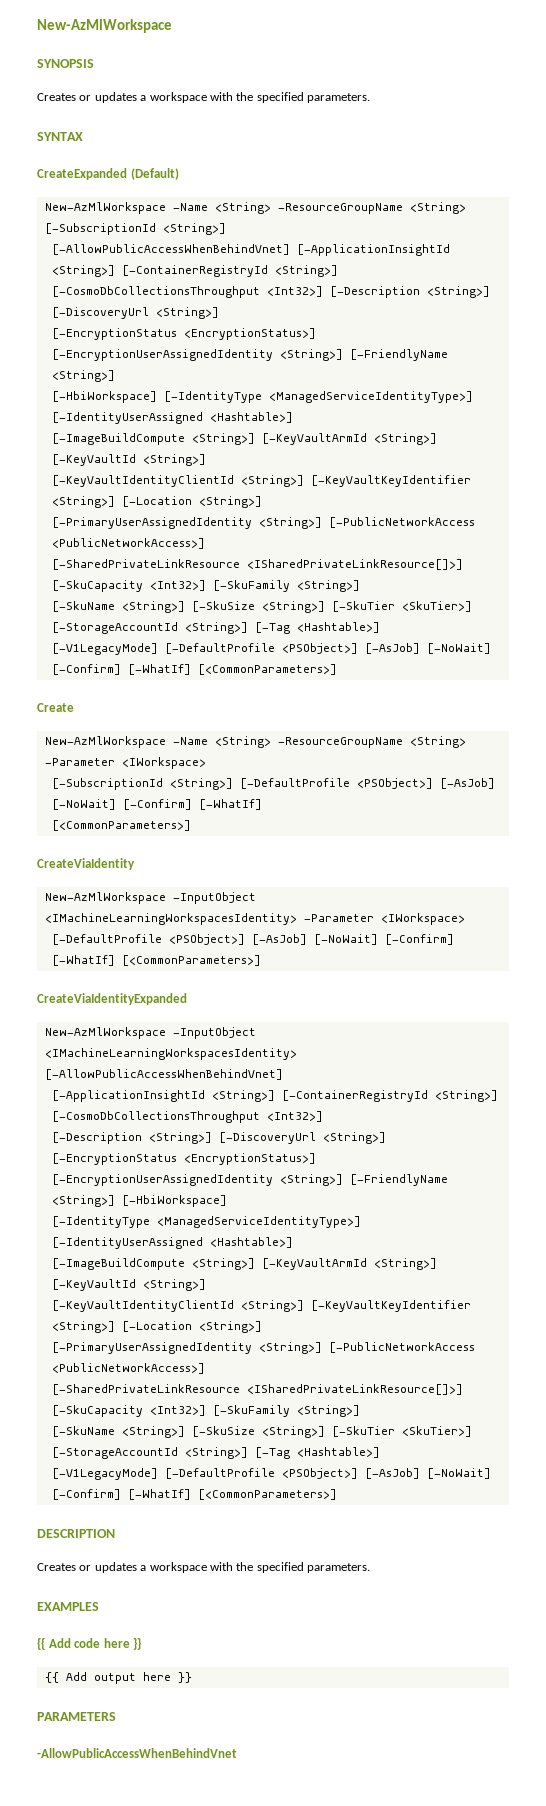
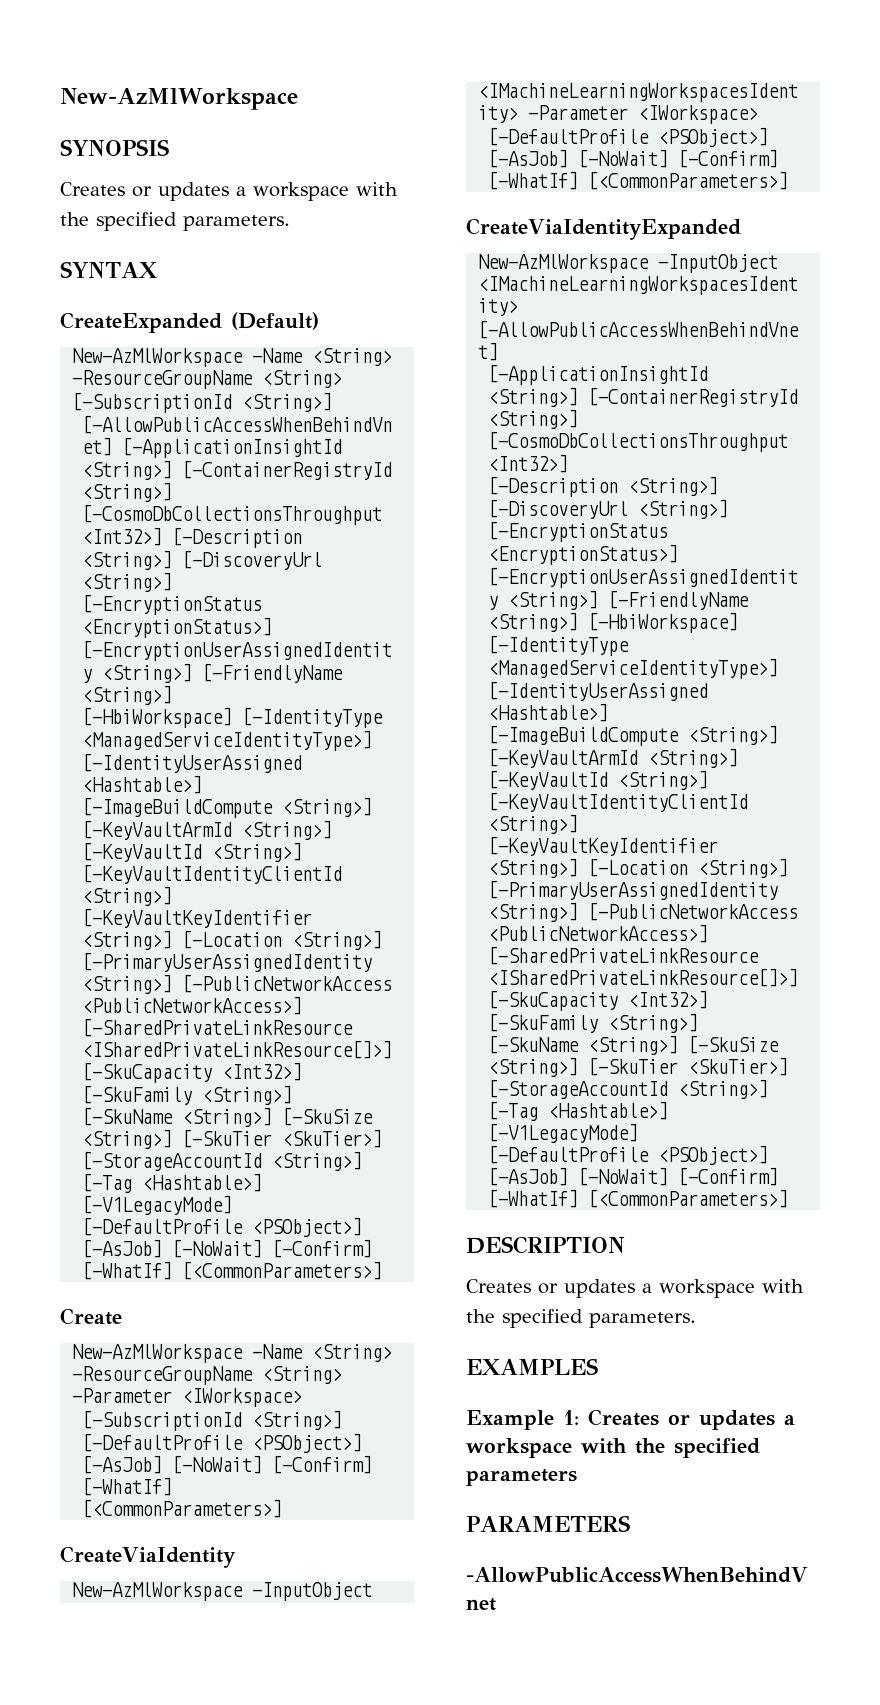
- {{ Add code here }}
- {{ Add output here }}
+ Example 1: Creates or updates a workspace with the specified parameters

